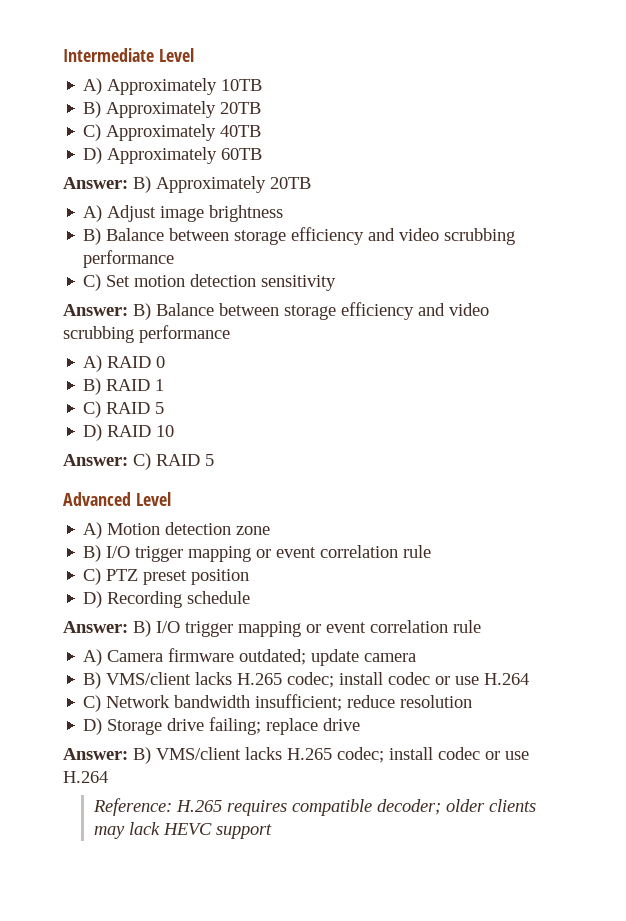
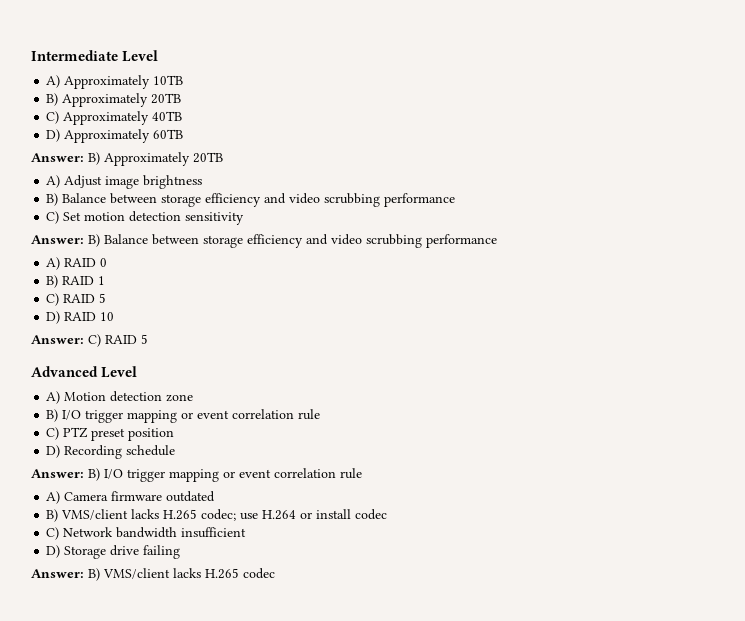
- A) Camera firmware outdated; update camera
- B) VMS/client lacks H.265 codec; install codec or use H.264
+ A) Camera firmware outdated
+ B) VMS/client lacks H.265 codec; use H.264 or install codec
- C) Network bandwidth insufficient; reduce resolution
+ C) Network bandwidth insufficient
- D) Storage drive failing; replace drive
+ D) Storage drive failing
- Answer: B) VMS/client lacks H.265 codec; install codec or use H.264
- Reference: H.265 requires compatible decoder; older clients may lack HEVC support
+ Answer: B) VMS/client lacks H.265 codec

